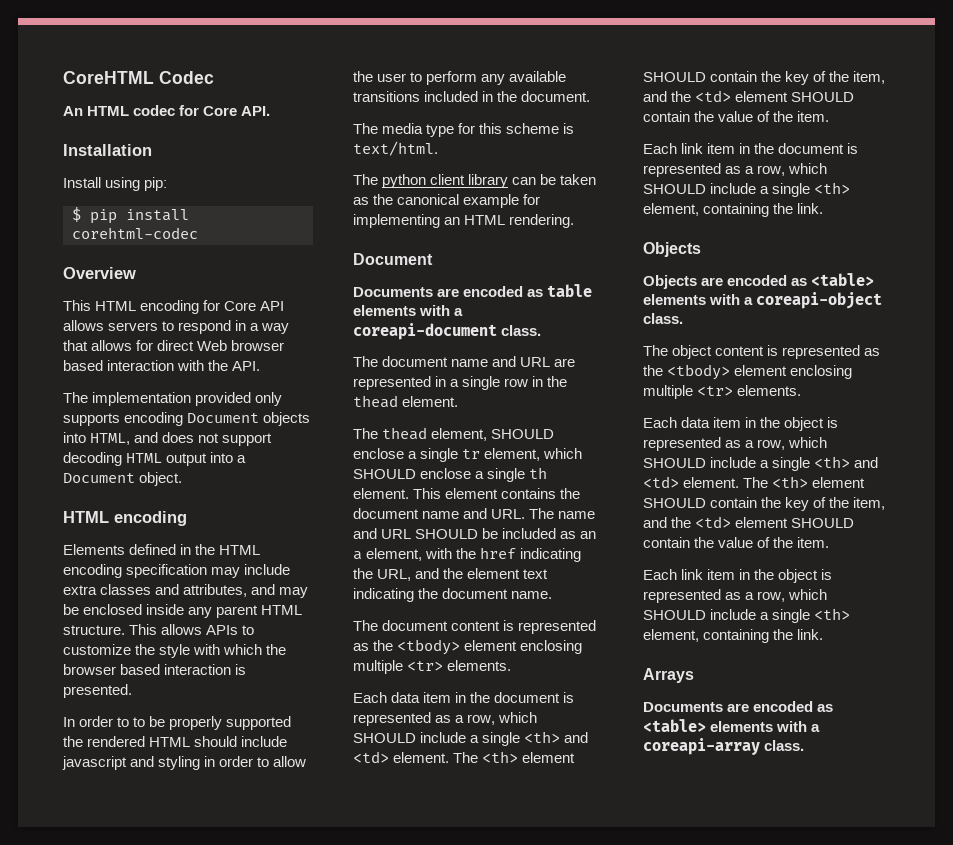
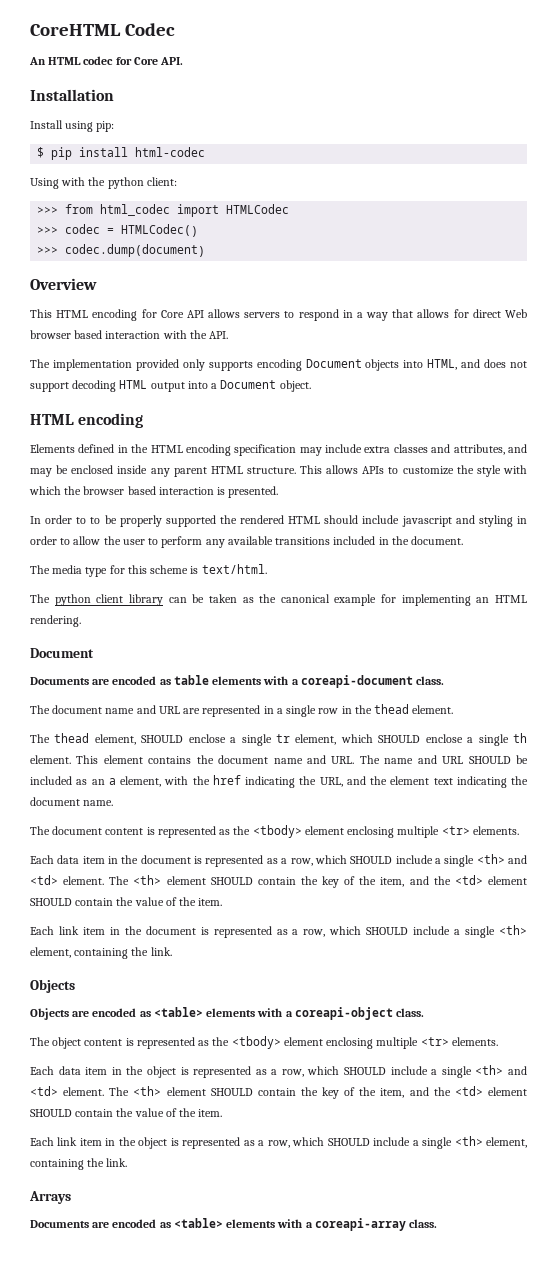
- $ pip install corehtml-codec
+ $ pip install html-codec
+ Using with the python client:
+ >>> from html_codec import HTMLCodec
+ >>> codec = HTMLCodec()
+ >>> codec.dump(document)

